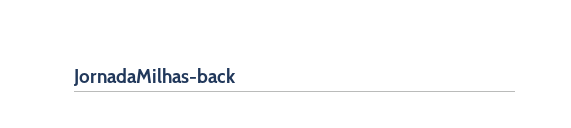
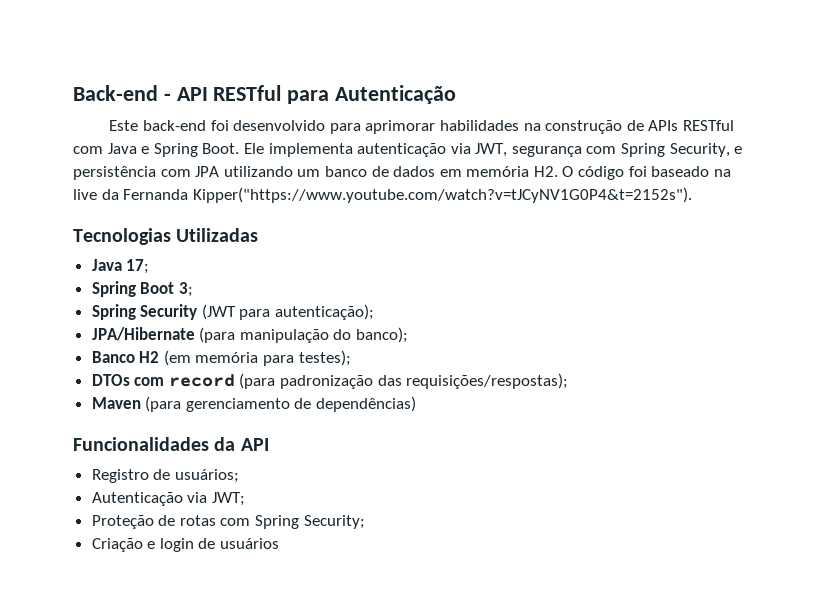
- JornadaMilhas-back
+ Back-end - API RESTful para Autenticação
+ Este back-end foi desenvolvido para aprimorar habilidades na construção de APIs RESTful com Java e Spring Boot. Ele implementa autenticação via JWT, segurança com Spring Security, e persistência com JPA utilizando um banco de dados em memória H2. O código foi baseado na live da Fernanda Kipper("https://www.youtube.com/watch?v=tJCyNV1G0P4&t=2152s").
+ Tecnologias Utilizadas
+ Java 17;
+ Spring Boot 3;
+ Spring Security (JWT para autenticação);
+ JPA/Hibernate (para manipulação do banco);
+ Banco H2 (em memória para testes);
+ DTOs com record (para padronização das requisições/respostas);
+ Maven (para gerenciamento de dependências)
+ Funcionalidades da API
+ Registro de usuários;
+ Autenticação via JWT;
+ Proteção de rotas com Spring Security;
+ Criação e login de usuários

